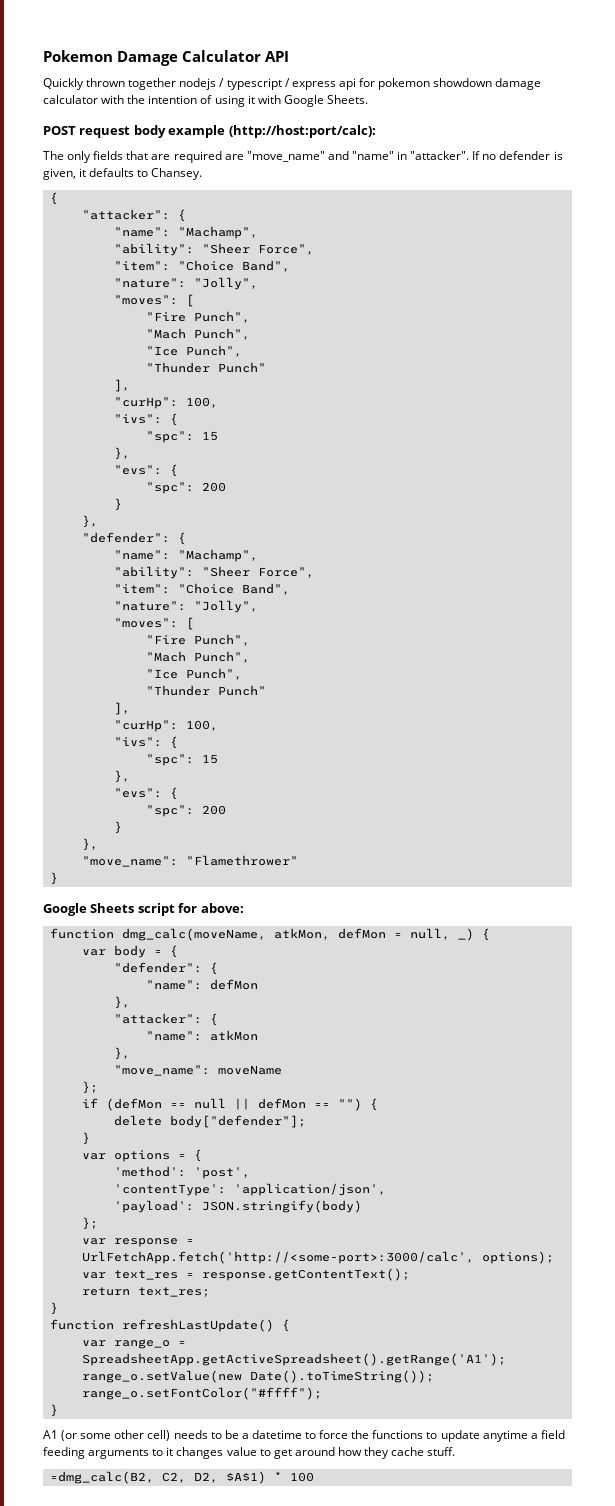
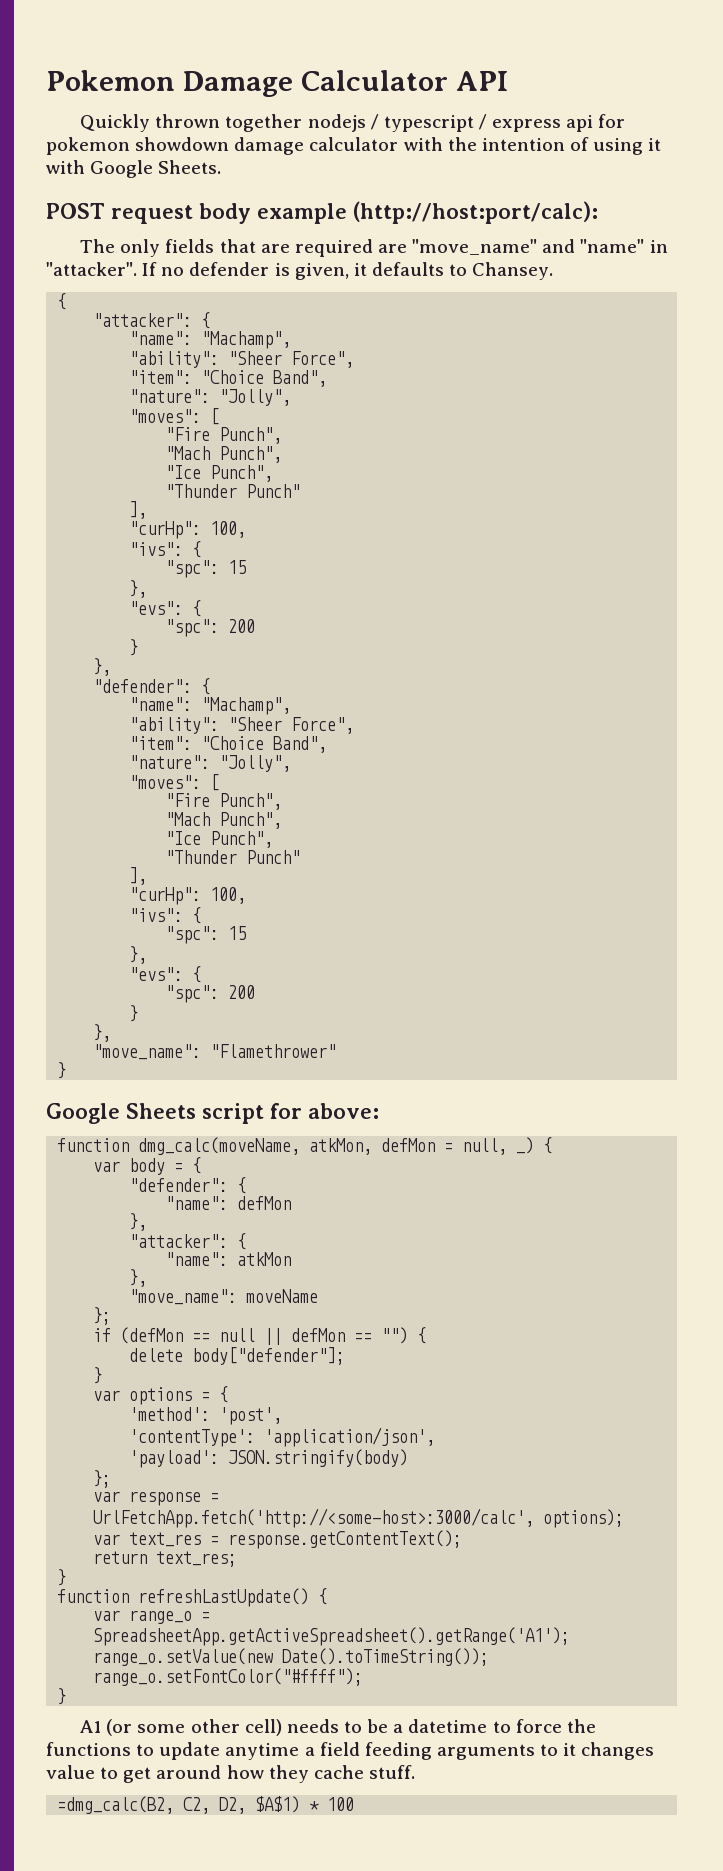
- var response = UrlFetchApp.fetch('http://<some-port>:3000/calc', options);
+ var response = UrlFetchApp.fetch('http://<some-host>:3000/calc', options);

